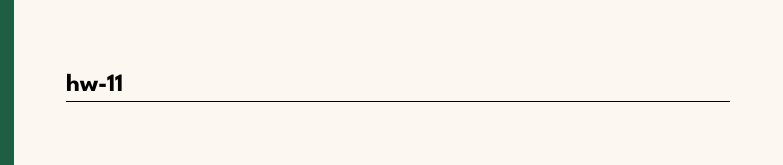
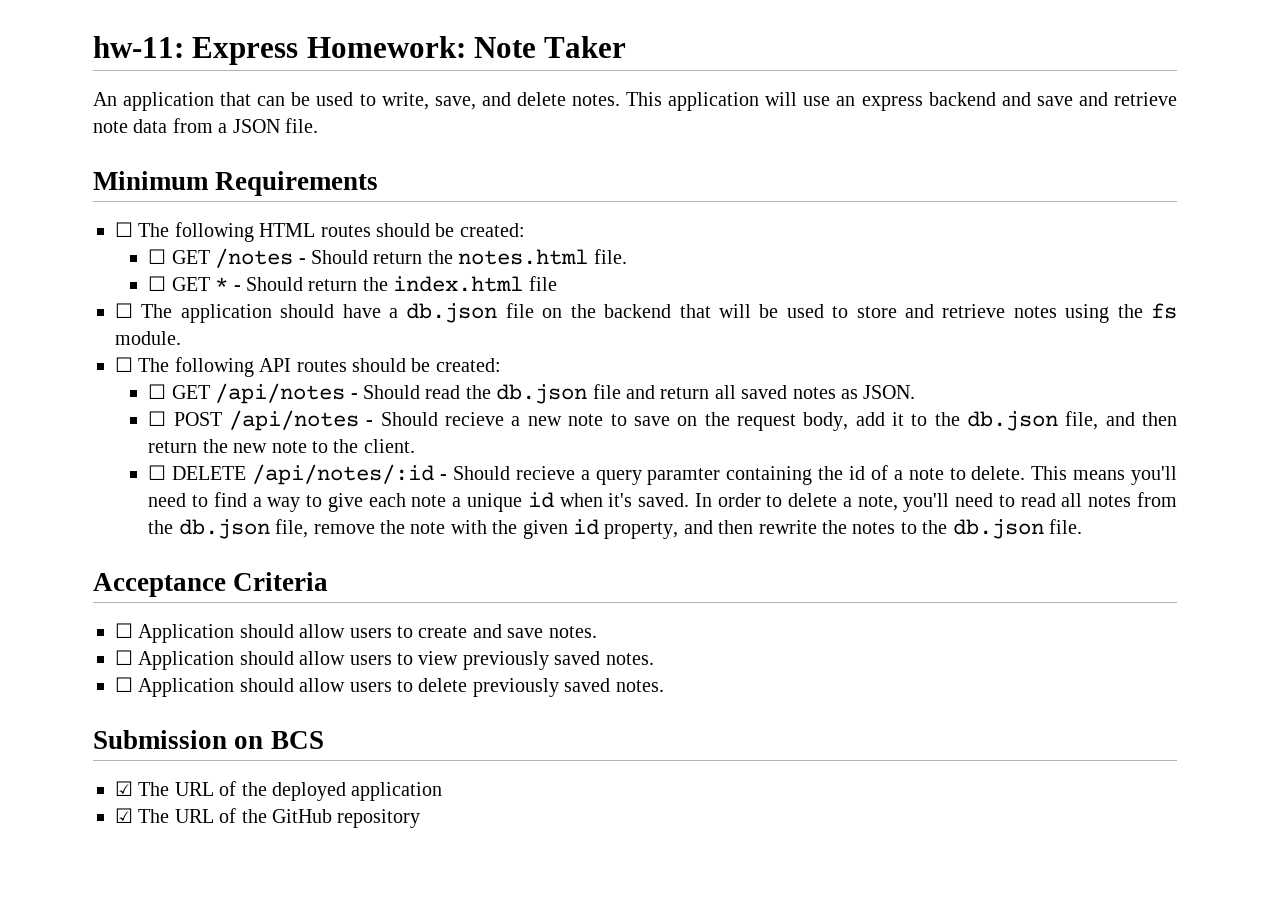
- hw-11
+ hw-11: Express Homework: Note Taker
+ An application that can be used to write, save, and delete notes. This application will use an express backend and save and retrieve note data from a JSON file.
+ Minimum Requirements
+ ☐ The following HTML routes should be created:
+ ☐ GET /notes - Should return the notes.html file.
+ ☐ GET * - Should return the index.html file
+ ☐ The application should have a db.json file on the backend that will be used to store and retrieve notes using the fs module.
+ ☐ The following API routes should be created:
+ ☐ GET /api/notes - Should read the db.json file and return all saved notes as JSON.
+ ☐ POST /api/notes - Should recieve a new note to save on the request body, add it to the db.json file, and then return the new note to the client.
+ ☐ DELETE /api/notes/:id - Should recieve a query paramter containing the id of a note to delete. This means you'll need to find a way to give each note a unique id when it's saved. In order to delete a note, you'll need to read all notes from the db.json file, remove the note with the given id property, and then rewrite the notes to the db.json file.
+ Acceptance Criteria
+ ☐ Application should allow users to create and save notes.
+ ☐ Application should allow users to view previously saved notes.
+ ☐ Application should allow users to delete previously saved notes.
+ Submission on BCS
+ ☑ The URL of the deployed application
+ ☑ The URL of the GitHub repository

